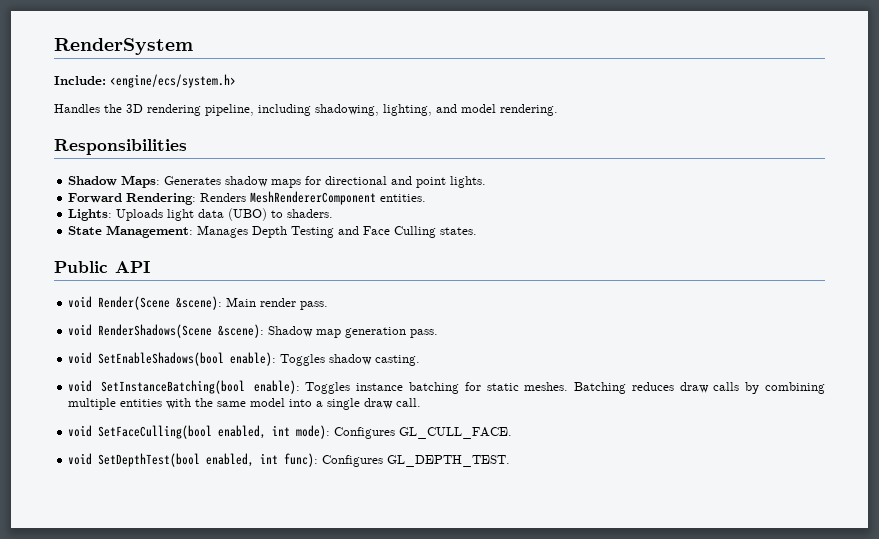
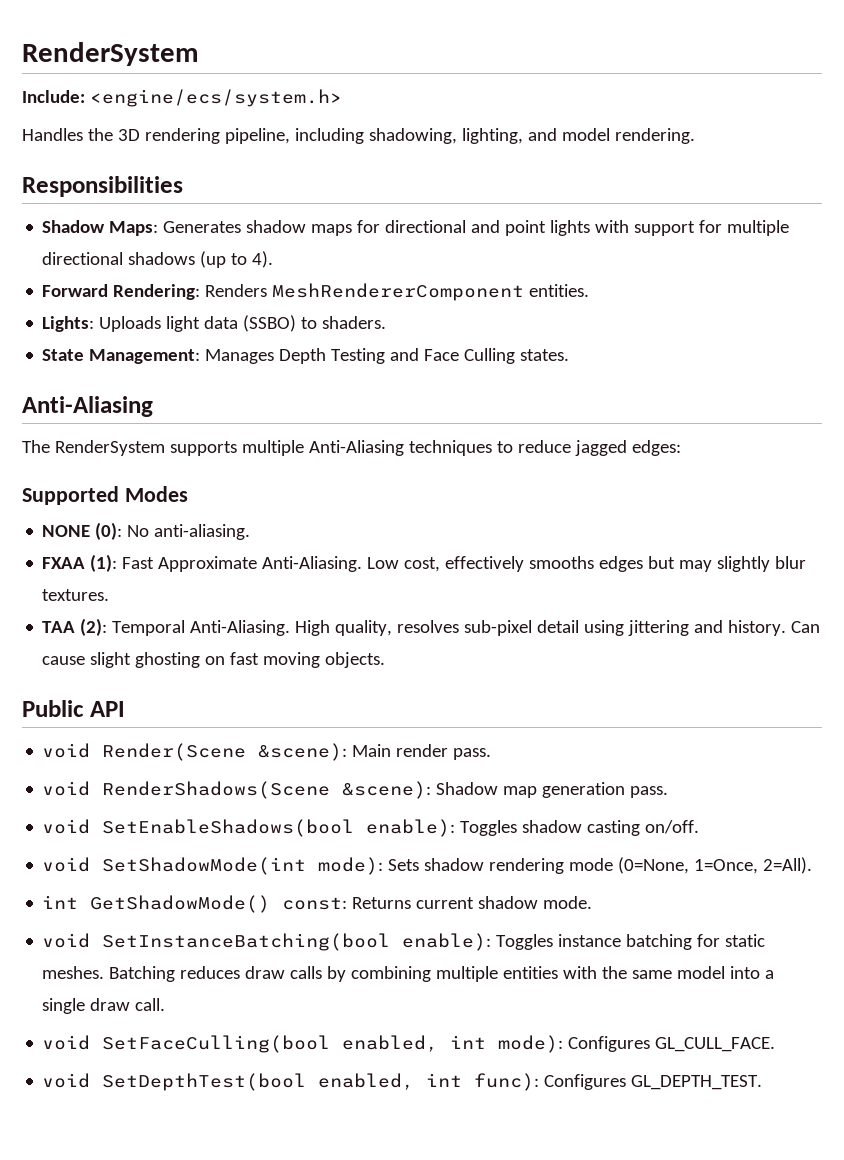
- Shadow Maps: Generates shadow maps for directional and point lights.
+ Shadow Maps: Generates shadow maps for directional and point lights with support for multiple directional shadows (up to 4).
- Lights: Uploads light data (UBO) to shaders.
+ Lights: Uploads light data (SSBO) to shaders.
  State Management: Manages Depth Testing and Face Culling states.
+ Anti-Aliasing
+ The RenderSystem supports multiple Anti-Aliasing techniques to reduce jagged edges:
+ Supported Modes
+ NONE (0): No anti-aliasing.
+ FXAA (1): Fast Approximate Anti-Aliasing. Low cost, effectively smooths edges but may slightly blur textures.
+ TAA (2): Temporal Anti-Aliasing. High quality, resolves sub-pixel detail using jittering and history. Can cause slight ghosting on fast moving objects.
- void SetEnableShadows(bool enable): Toggles shadow casting.
+ void SetEnableShadows(bool enable): Toggles shadow casting on/off.
+ void SetShadowMode(int mode): Sets shadow rendering mode (0=None, 1=Once, 2=All).
+ int GetShadowMode() const: Returns current shadow mode.

